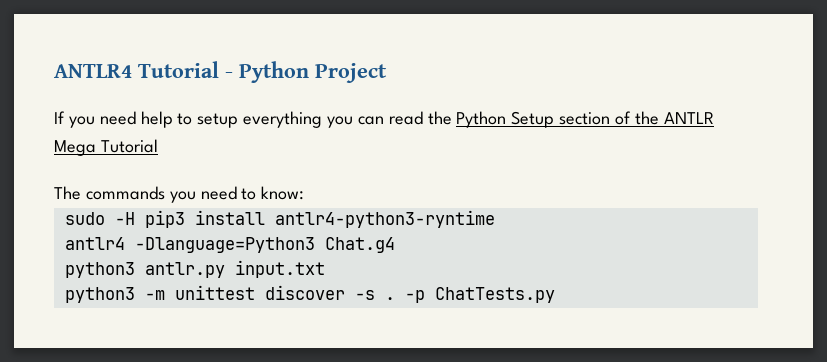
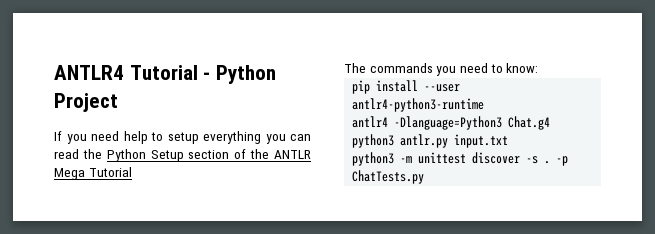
- sudo -H pip3 install antlr4-python3-ryntime
+ pip install --user antlr4-python3-runtime

